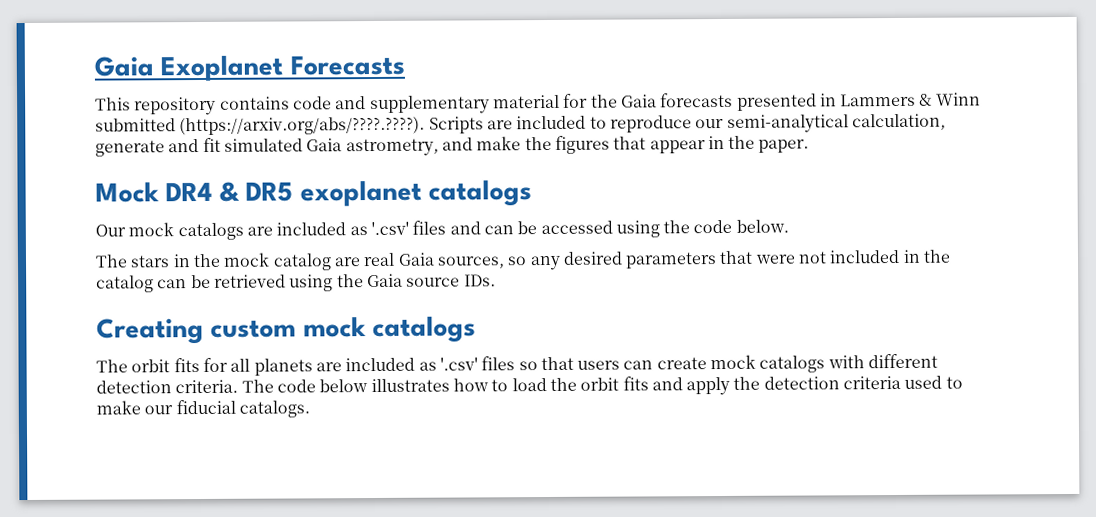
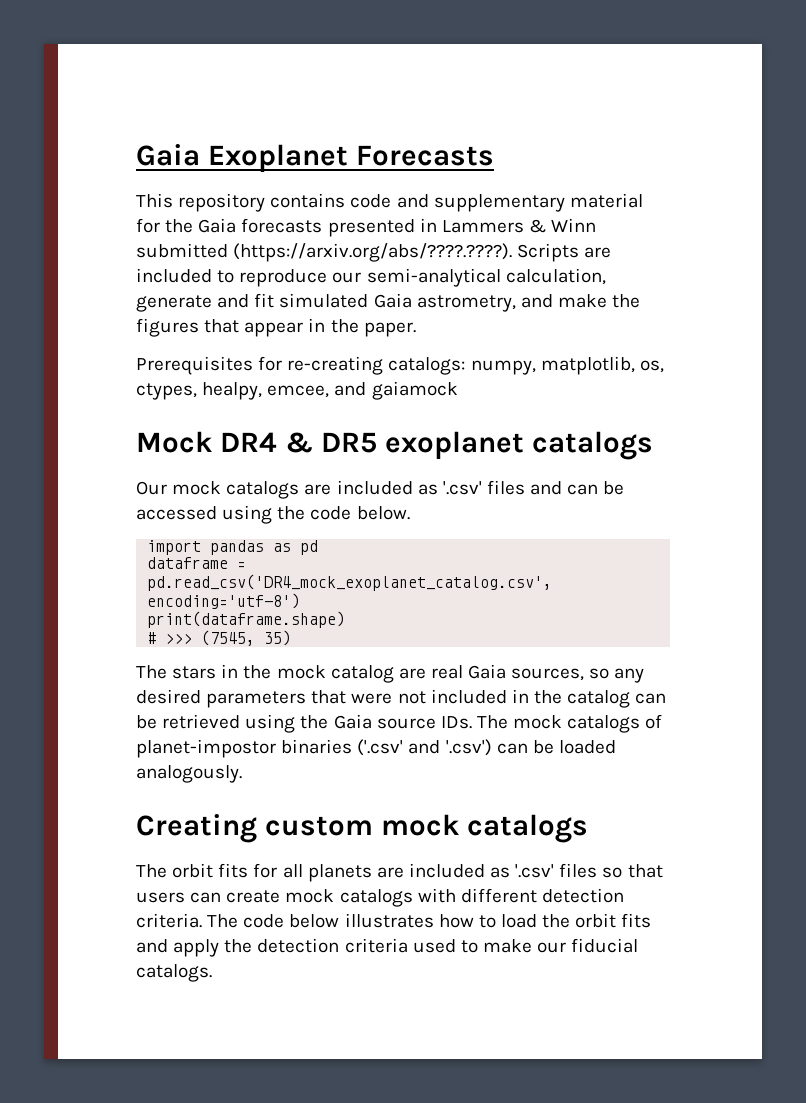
+ Prerequisites for re-creating catalogs: numpy, matplotlib, os, ctypes, healpy, emcee, and gaiamock
+ import pandas as pd
+ dataframe = pd.read_csv('DR4_mock_exoplanet_catalog.csv', encoding='utf-8')
+ print(dataframe.shape)
+ # >>> (7545, 35)
- The stars in the mock catalog are real Gaia sources, so any desired parameters that were not included in the catalog can be retrieved using the Gaia source IDs.
+ The stars in the mock catalog are real Gaia sources, so any desired parameters that were not included in the catalog can be retrieved using the Gaia source IDs. The mock catalogs of planet-impostor binaries ('.csv' and '.csv') can be loaded analogously.

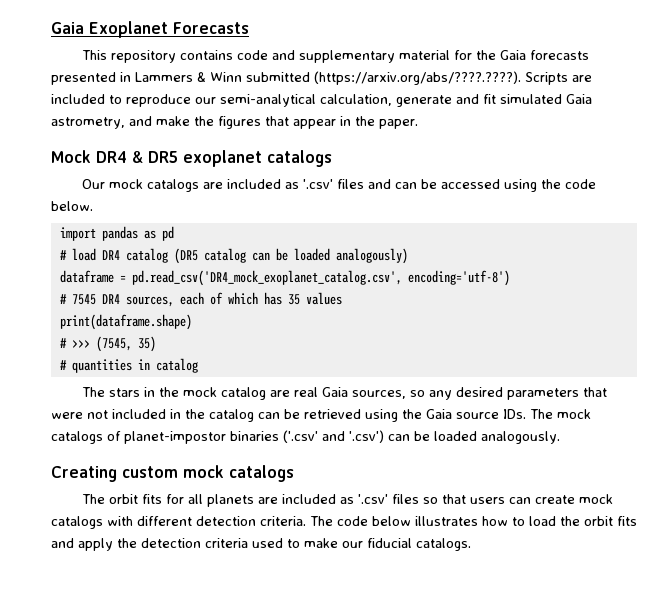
- Prerequisites for re-creating catalogs: numpy, matplotlib, os, ctypes, healpy, emcee, and gaiamock
+ # load DR4 catalog (DR5 catalog can be loaded analogously)
  dataframe = pd.read_csv('DR4_mock_exoplanet_catalog.csv', encoding='utf-8')
+ # 7545 DR4 sources, each of which has 35 values
+ # quantities in catalog

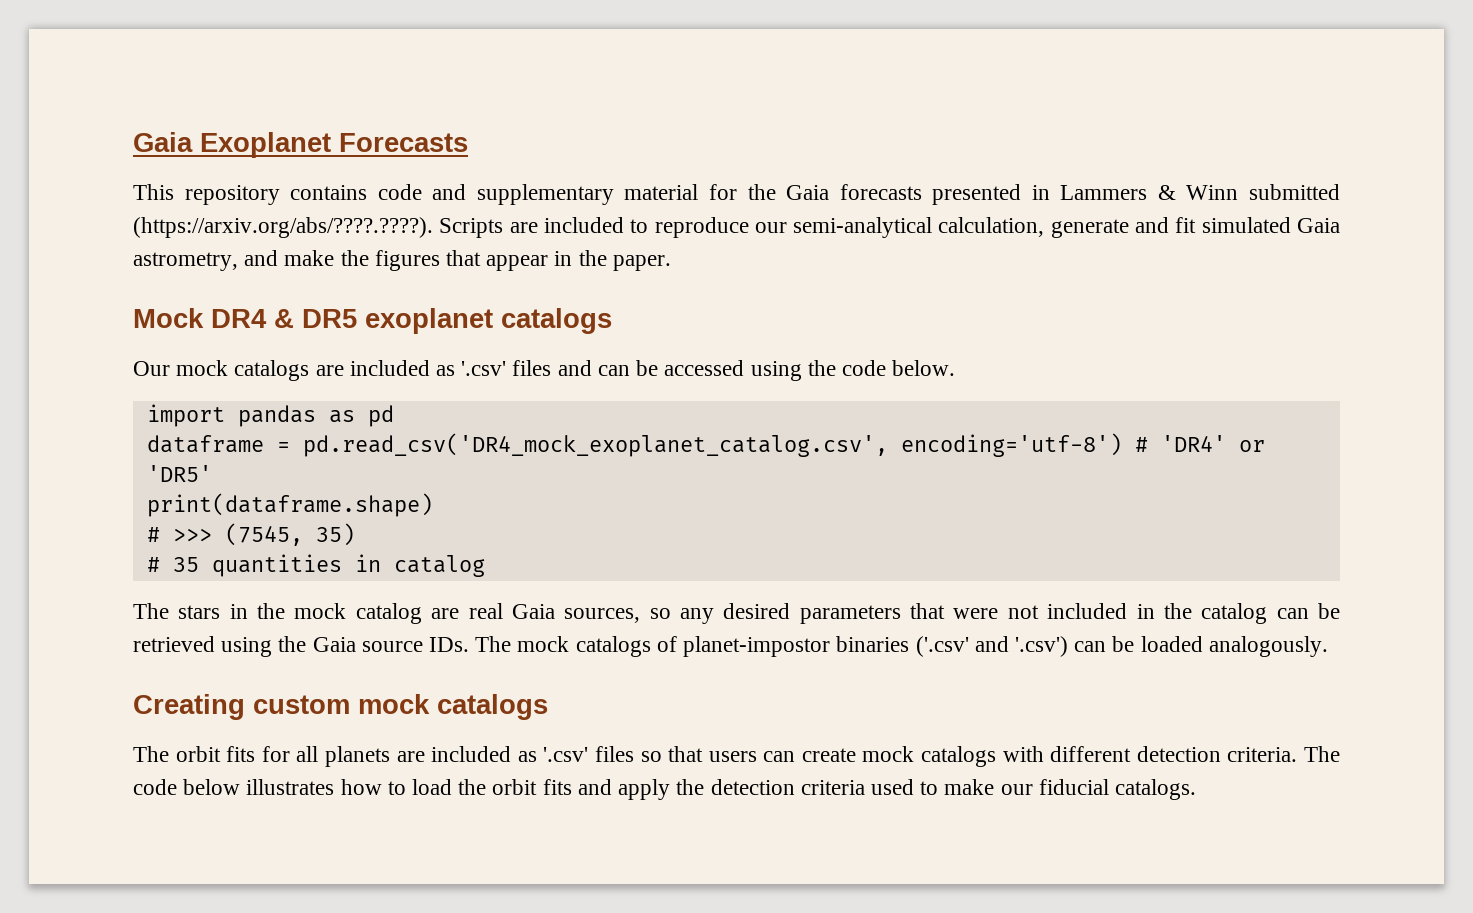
- # load DR4 catalog (DR5 catalog can be loaded analogously)
- dataframe = pd.read_csv('DR4_mock_exoplanet_catalog.csv', encoding='utf-8')
- # 7545 DR4 sources, each of which has 35 values
+ dataframe = pd.read_csv('DR4_mock_exoplanet_catalog.csv', encoding='utf-8') # 'DR4' or 'DR5'
- # quantities in catalog
+ # 35 quantities in catalog

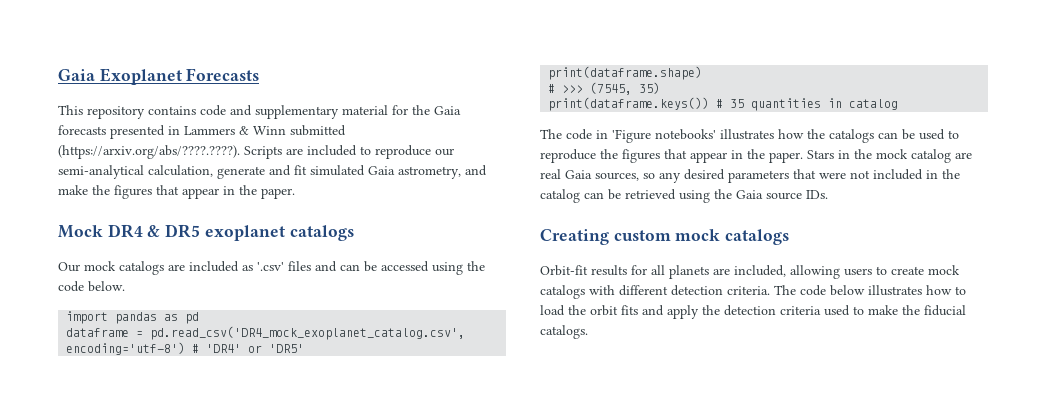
- # 35 quantities in catalog
+ print(dataframe.keys()) # 35 quantities in catalog
- The stars in the mock catalog are real Gaia sources, so any desired parameters that were not included in the catalog can be retrieved using the Gaia source IDs. The mock catalogs of planet-impostor binaries ('.csv' and '.csv') can be loaded analogously.
+ The code in 'Figure notebooks' illustrates how the catalogs can be used to reproduce the figures that appear in the paper. Stars in the mock catalog are real Gaia sources, so any desired parameters that were not included in the catalog can be retrieved using the Gaia source IDs.
- The orbit fits for all planets are included as '.csv' files so that users can create mock catalogs with different detection criteria.
+ Orbit-fit results for all planets are included, allowing users to create mock catalogs with different detection criteria.
- The code below illustrates how to load the orbit fits and apply the detection criteria used to make our fiducial catalogs.
+ The code below illustrates how to load the orbit fits and apply the detection criteria used to make the fiducial catalogs.

